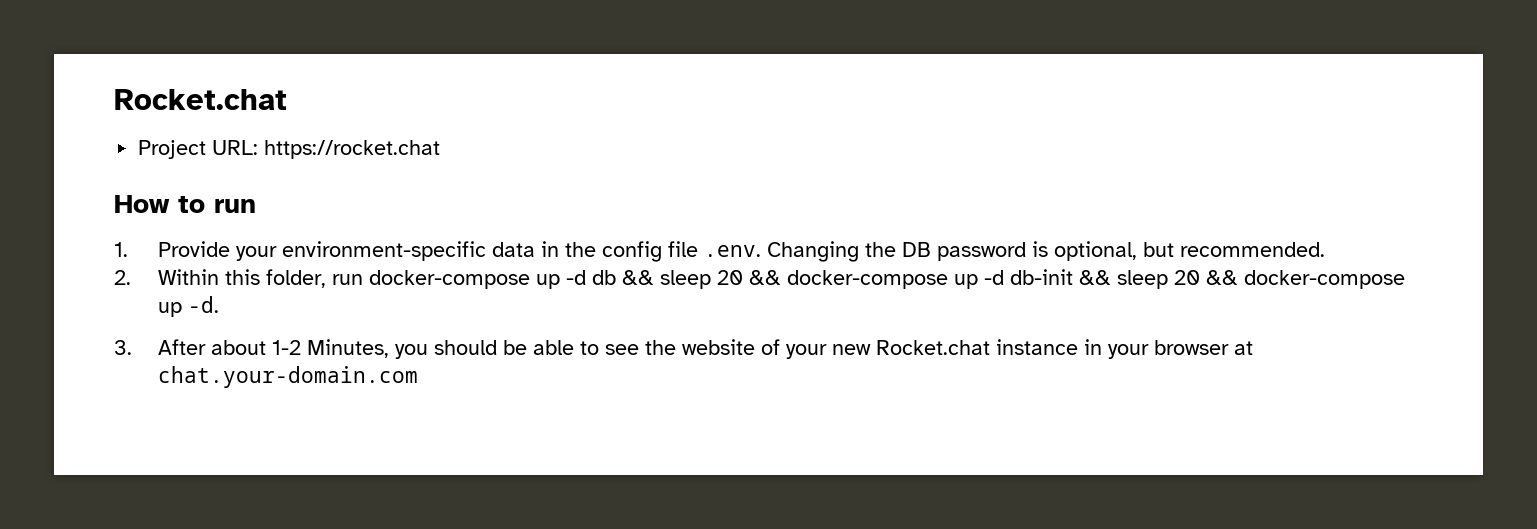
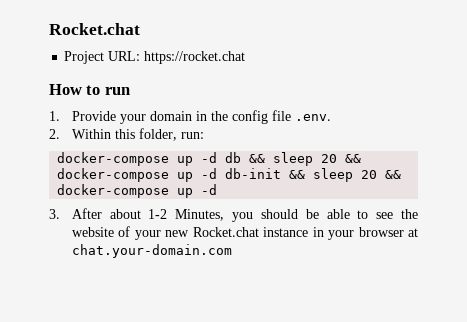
- 1. Provide your environment-specific data in the config file .env. Changing the DB password is optional, but recommended.
+ 1. Provide your domain in the config file .env.
- 2. Within this folder, run docker-compose up -d db && sleep 20 && docker-compose up -d db-init && sleep 20 && docker-compose up -d.
+ 2. Within this folder, run:
+ docker-compose up -d db && sleep 20 && docker-compose up -d db-init && sleep 20 && docker-compose up -d

